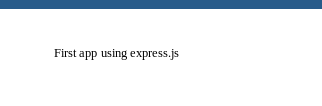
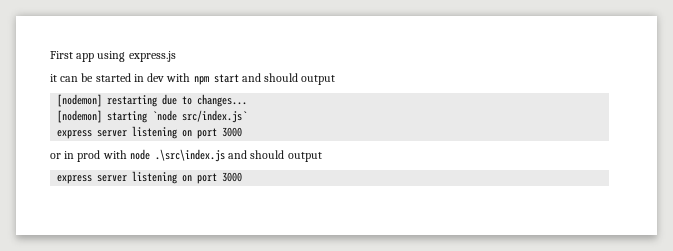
+ it can be started in dev with npm start and should output
+ [nodemon] restarting due to changes...
+ [nodemon] starting `node src/index.js`
+ express server listening on port 3000
+ or in prod with node .\src\index.js and should output
+ express server listening on port 3000

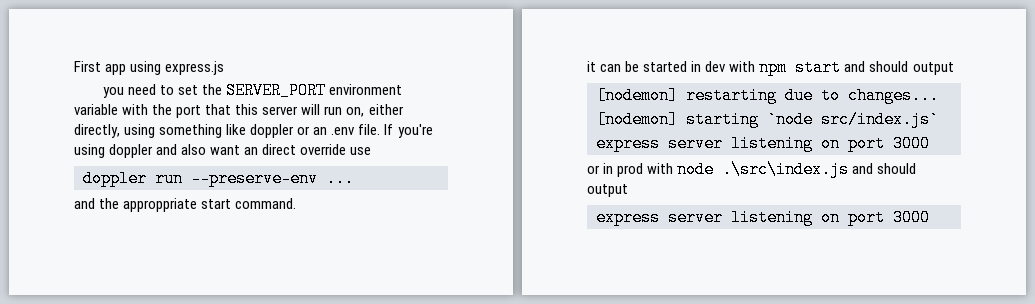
+ you need to set the SERVER_PORT environment variable with the port that this server will run on, either directly, using something like doppler or an .env file. If you're using doppler and also want an direct override use
+ doppler run --preserve-env ...
+ and the approppriate start command.

